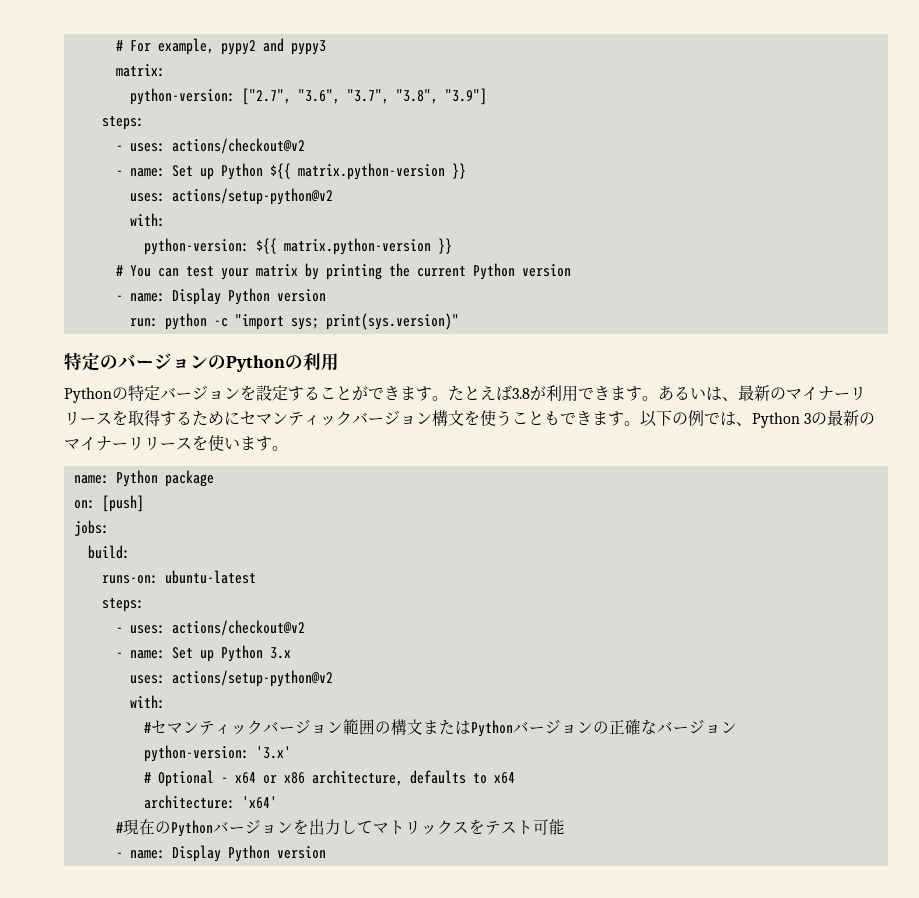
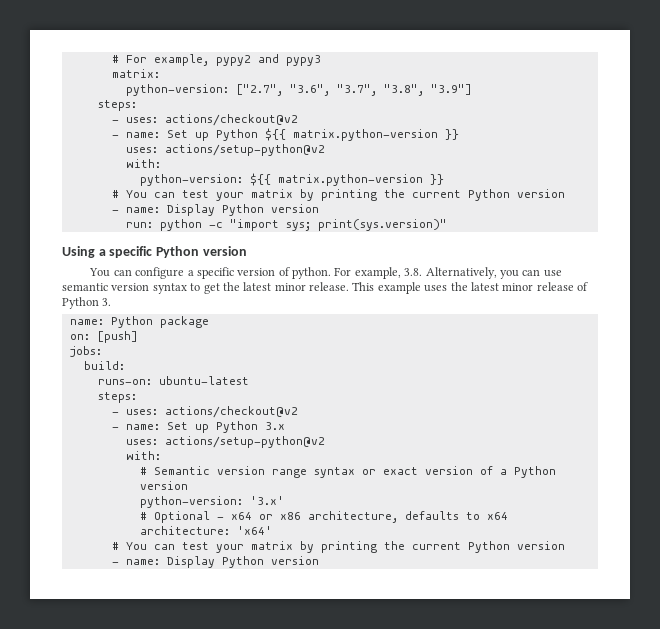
- 特定のバージョンのPythonの利用
- Pythonの特定バージョンを設定することができます。たとえば3.8が利用できます。あるいは、最新のマイナーリリースを取得するためにセマンティックバージョン構文を使うこともできます。以下の例では、Python 3の最新のマイナーリリースを使います。
+ Using a specific Python version
+ You can configure a specific version of python. For example, 3.8. Alternatively, you can use semantic version syntax to get the latest minor release. This example uses the latest minor release of Python 3.
- #セマンティックバージョン範囲の構文またはPythonバージョンの正確なバージョン
+ # Semantic version range syntax or exact version of a Python version
  architecture: 'x64'
- #現在のPythonバージョンを出力してマトリックスをテスト可能
+ # You can test your matrix by printing the current Python version

